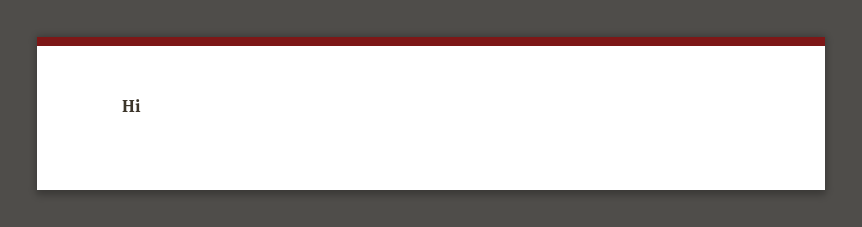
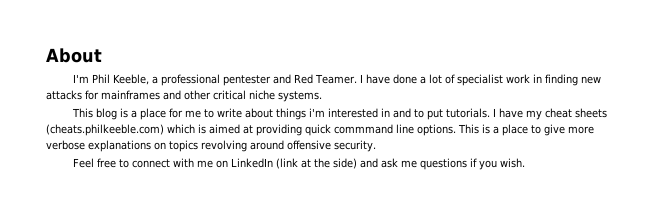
- Hi
+ About
+ I'm Phil Keeble, a professional pentester and Red Teamer. I have done a lot of specialist work in finding new attacks for mainframes and other critical niche systems.
+ This blog is a place for me to write about things i'm interested in and to put tutorials. I have my cheat sheets (cheats.philkeeble.com) which is aimed at providing quick commmand line options. This is a place to give more verbose explanations on topics revolving around offensive security.
+ Feel free to connect with me on LinkedIn (link at the side) and ask me questions if you wish.

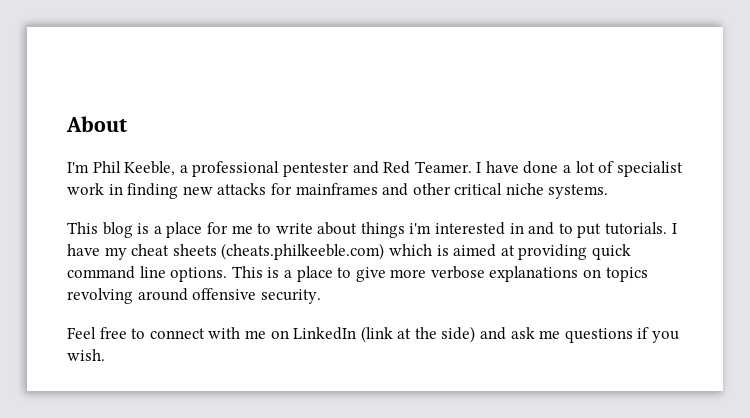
- I have my cheat sheets (cheats.philkeeble.com) which is aimed at providing quick commmand line options.
+ I have my cheat sheets (cheats.philkeeble.com) which is aimed at providing quick command line options.

